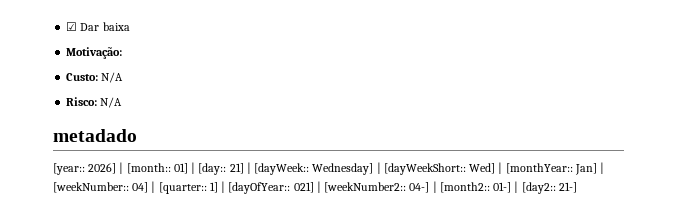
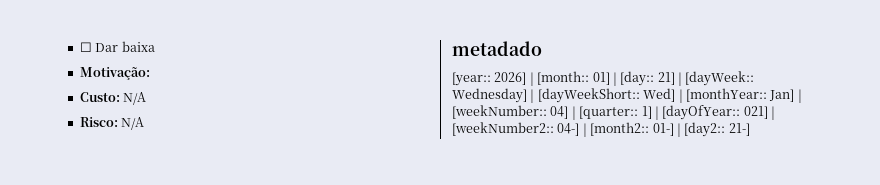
- ☑ Dar baixa
+ ☐ Dar baixa

